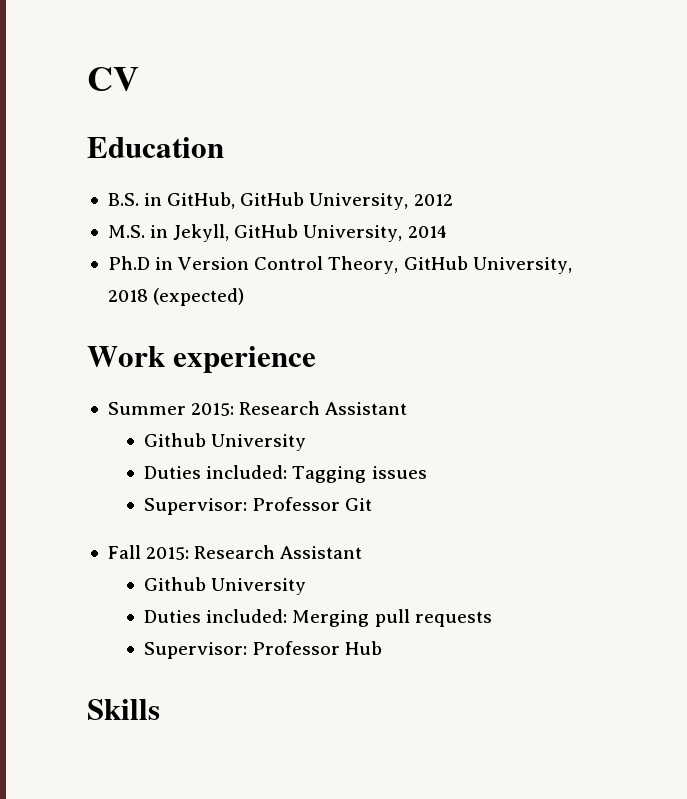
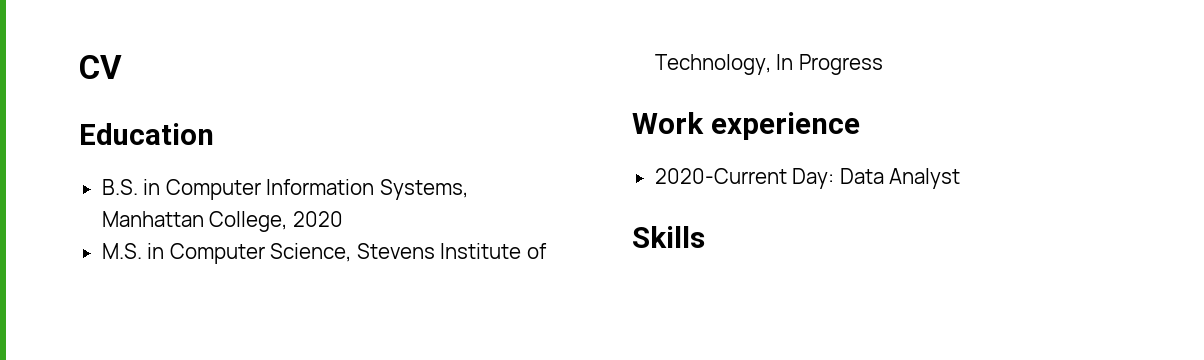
- B.S. in GitHub, GitHub University, 2012
- M.S. in Jekyll, GitHub University, 2014
- Ph.D in Version Control Theory, GitHub University, 2018 (expected)
+ B.S. in Computer Information Systems, Manhattan College, 2020
+ M.S. in Computer Science, Stevens Institute of Technology, In Progress
  Work experience
- Summer 2015: Research Assistant
- Github University
- Duties included: Tagging issues
- Supervisor: Professor Git
- Fall 2015: Research Assistant
- Github University
- Duties included: Merging pull requests
- Supervisor: Professor Hub
+ 2020-Current Day: Data Analyst

